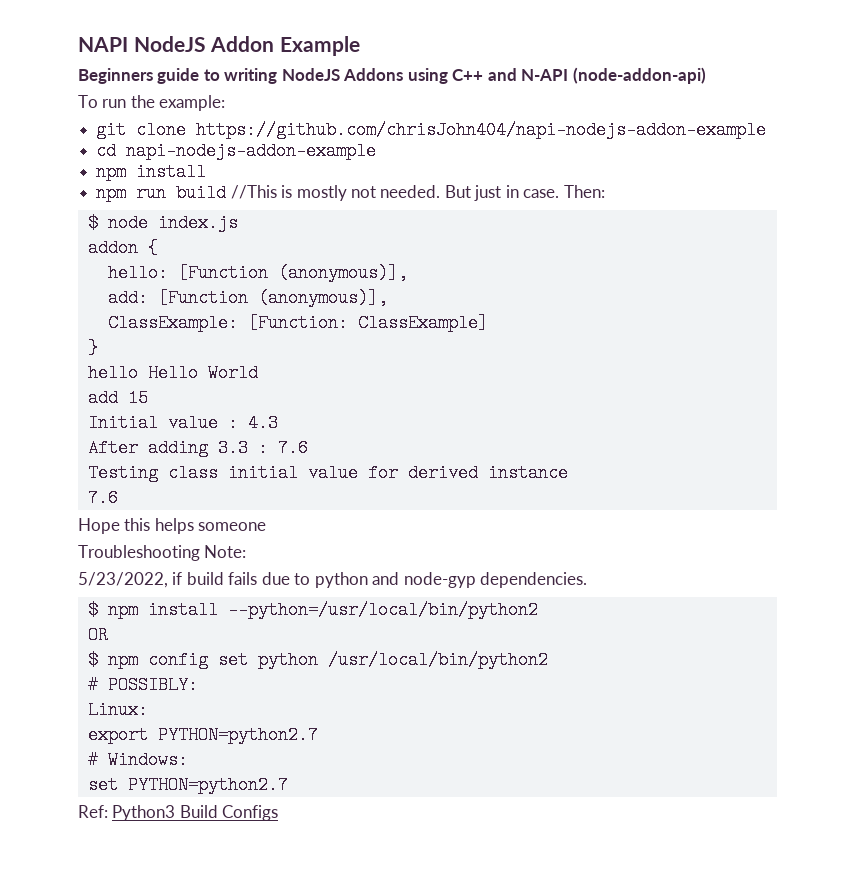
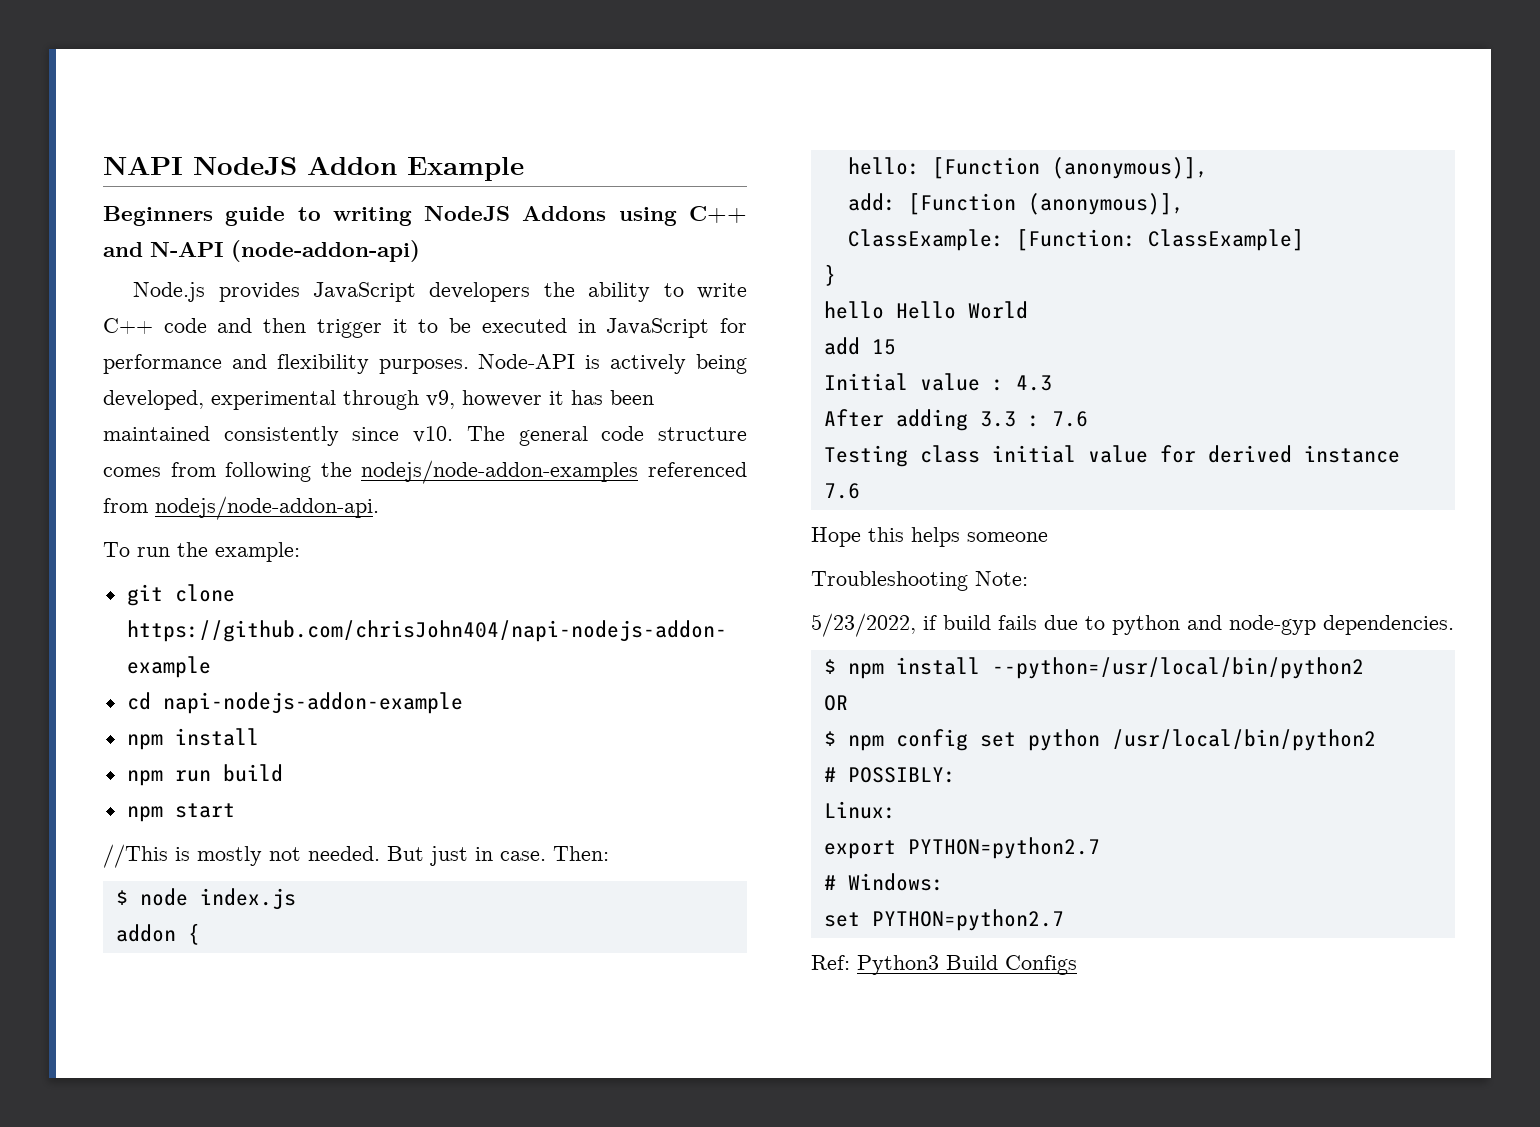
+ Node.js provides JavaScript developers the ability to write C++ code and then trigger it to be executed in JavaScript for performance and flexibility purposes. Node-API is actively being developed, experimental through v9, however it has been maintained consistently since v10. The general code structure comes from following the nodejs/node-addon-examples referenced from nodejs/node-addon-api.
- npm run build //This is mostly not needed.
+ npm run build
+ npm start
+ //This is mostly not needed.

